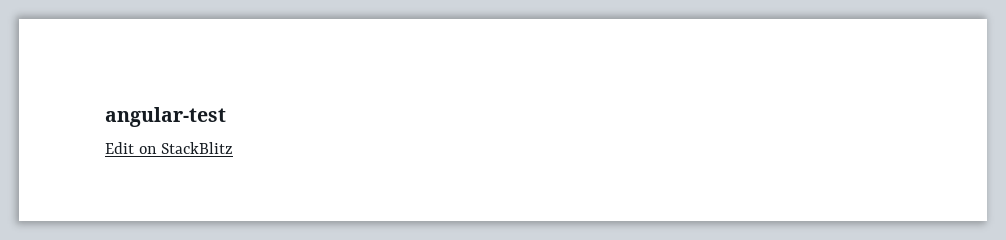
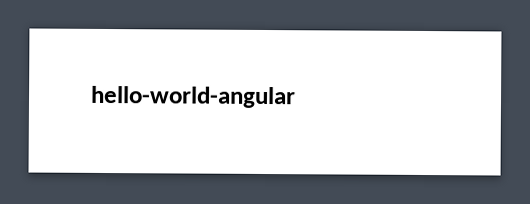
- angular-test
- Edit on StackBlitz
+ hello-world-angular

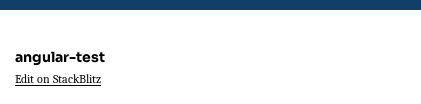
- hello-world-angular
+ angular-test
+ Edit on StackBlitz

